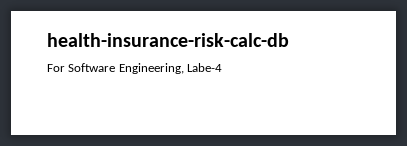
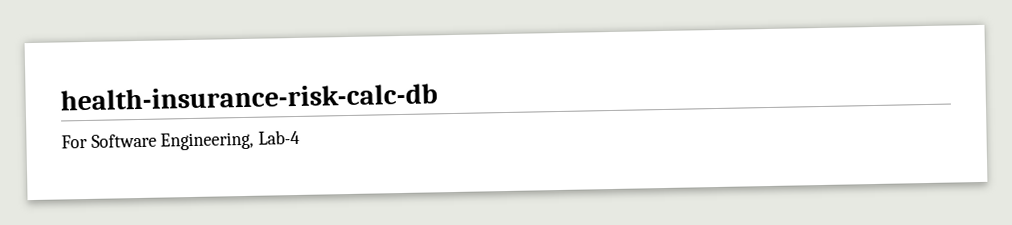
- For Software Engineering, Labe-4
+ For Software Engineering, Lab-4

